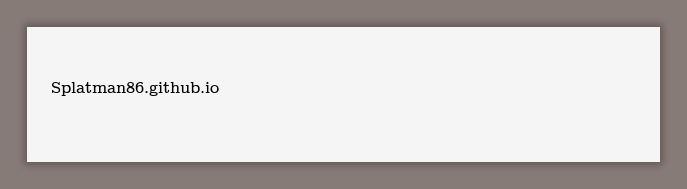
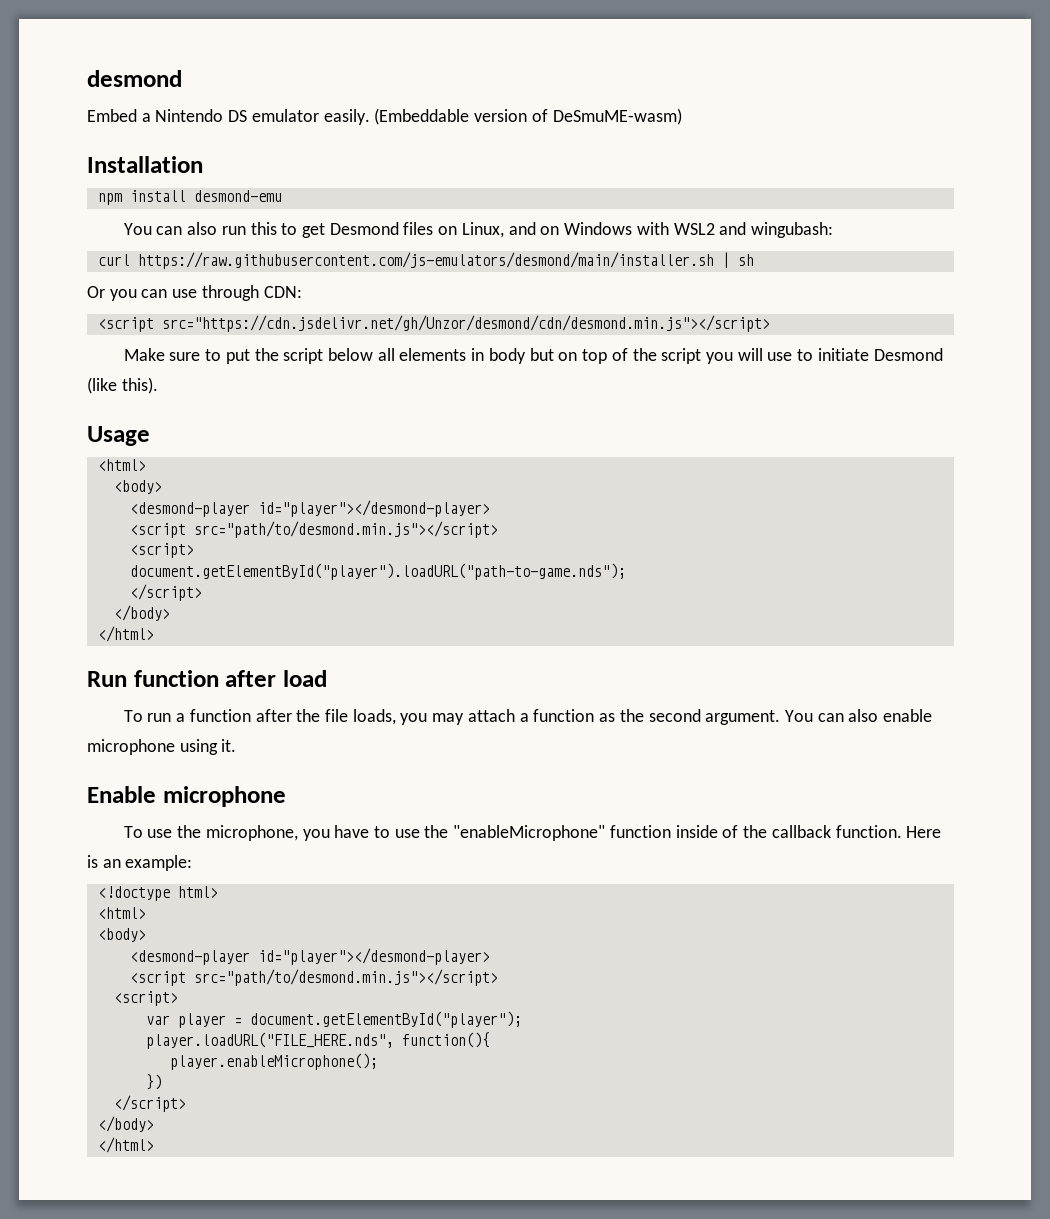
- Splatman86.github.io
+ desmond
+ Embed a Nintendo DS emulator easily. (Embeddable version of DeSmuME-wasm)
+ Installation
+ npm install desmond-emu
+ You can also run this to get Desmond files on Linux, and on Windows with WSL2 and wingubash:
+ curl https://raw.githubusercontent.com/js-emulators/desmond/main/installer.sh | sh
+ Or you can use through CDN:
+ <script src="https://cdn.jsdelivr.net/gh/Unzor/desmond/cdn/desmond.min.js"></script>
+ Make sure to put the script below all elements in body but on top of the script you will use to initiate Desmond (like this).
+ Usage
+ <html>
+ <body>
+ <desmond-player id="player"></desmond-player>
+ <script src="path/to/desmond.min.js"></script>
+ <script>
+ document.getElementById("player").loadURL("path-to-game.nds");
+ </script>
+ </body>
+ </html>
+ Run function after load
+ To run a function after the file loads, you may attach a function as the second argument. You can also enable microphone using it.
+ Enable microphone
+ To use the microphone, you have to use the "enableMicrophone" function inside of the callback function. Here is an example:
+ <!doctype html>
+ <html>
+ <body>
+ <desmond-player id="player"></desmond-player>
+ <script src="path/to/desmond.min.js"></script>
+ <script>
+ var player = document.getElementById("player");
+ player.loadURL("FILE_HERE.nds", function(){
+ player.enableMicrophone();
+ })
+ </script>
+ </body>
+ </html>

